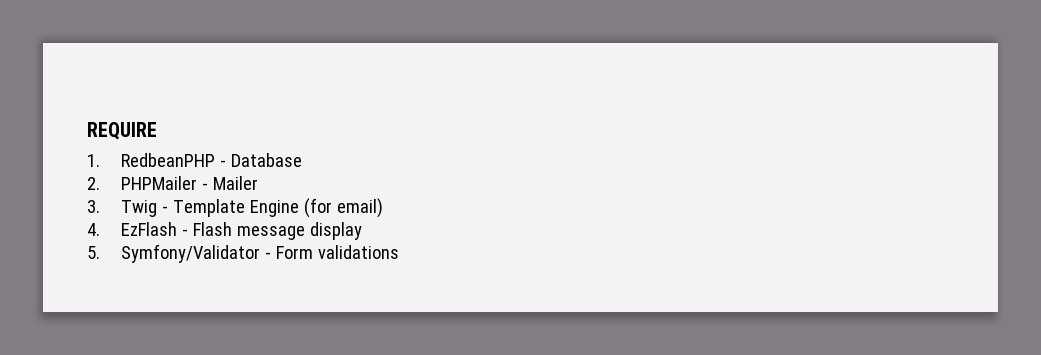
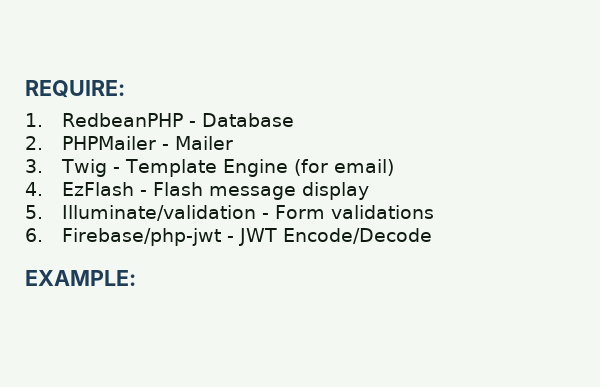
- REQUIRE
+ REQUIRE:
- 5. Symfony/Validator - Form validations
+ 5. Illuminate/validation - Form validations
+ 6. Firebase/php-jwt - JWT Encode/Decode
+ EXAMPLE:

